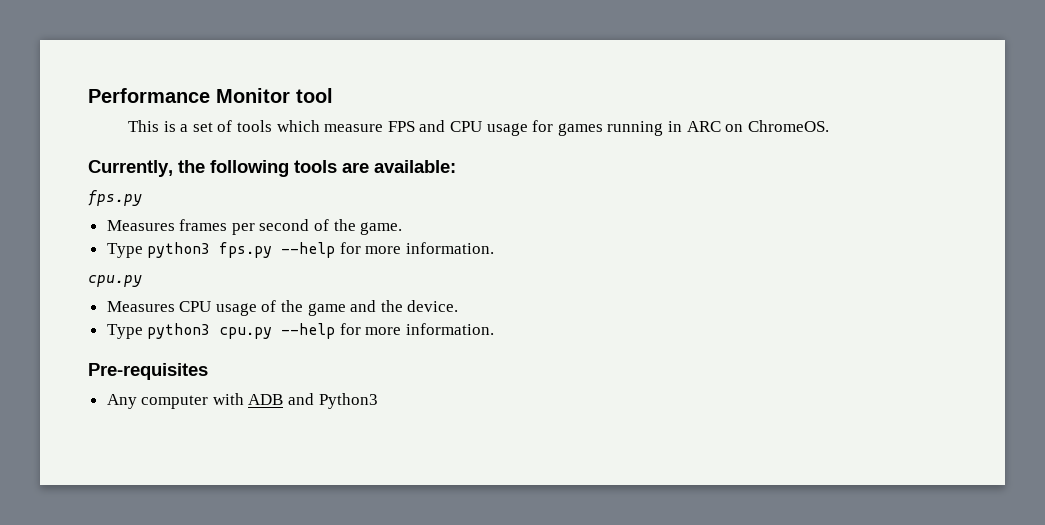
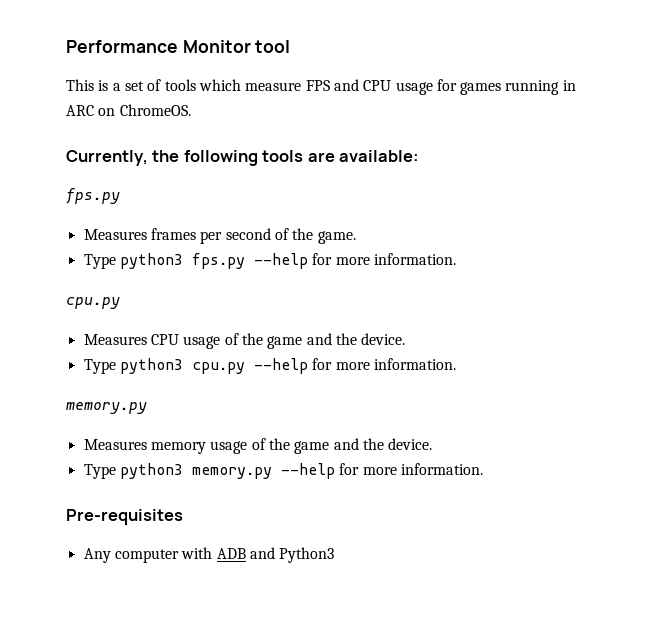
  Type python3 cpu.py --help for more information.
+ memory.py
+ Measures memory usage of the game and the device.
+ Type python3 memory.py --help for more information.

